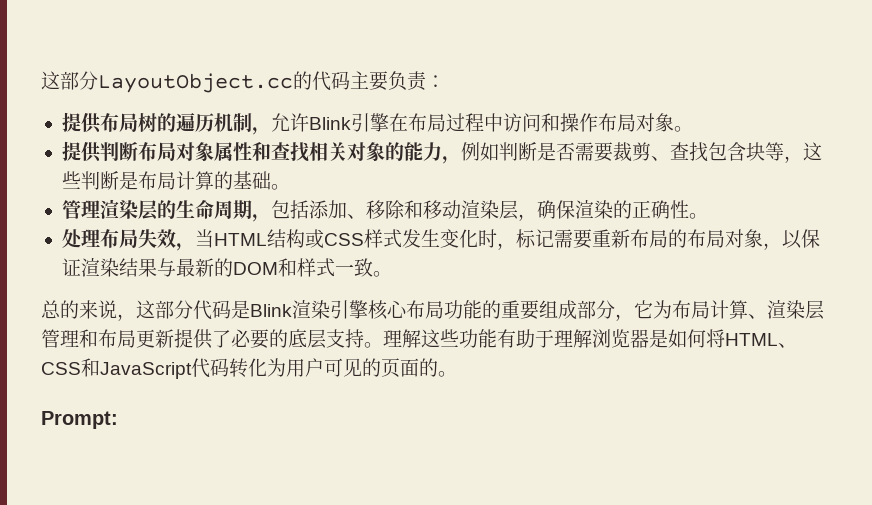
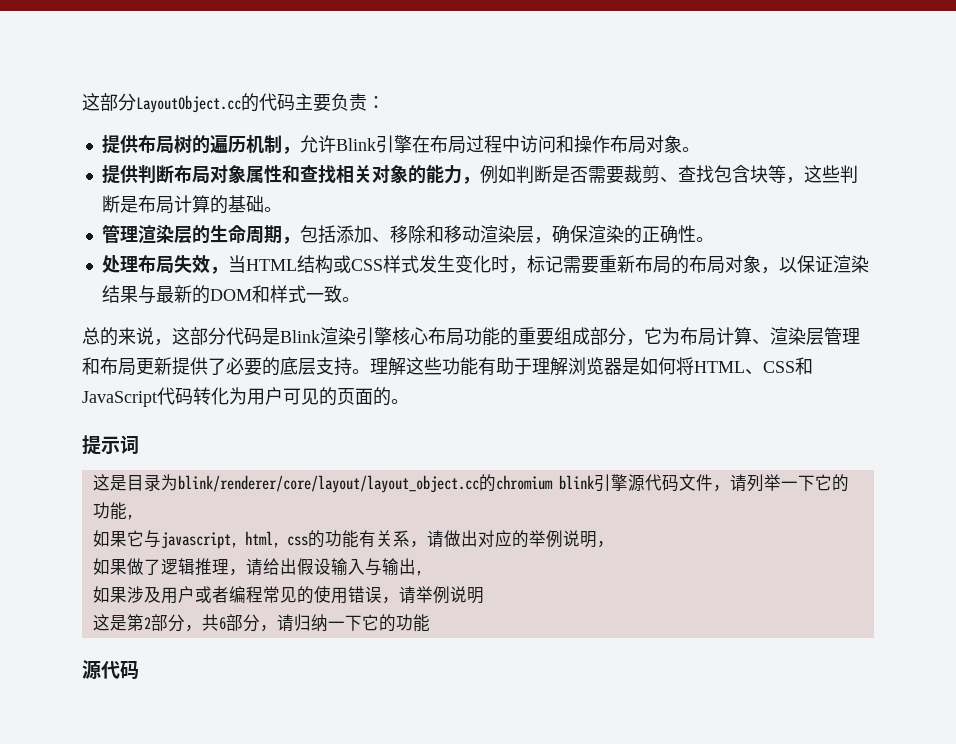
- Prompt:
+ 提示词
+ 这是目录为blink/renderer/core/layout/layout_object.cc的chromium blink引擎源代码文件，请列举一下它的功能,
+ 如果它与javascript, html, css的功能有关系，请做出对应的举例说明，
+ 如果做了逻辑推理，请给出假设输入与输出,
+ 如果涉及用户或者编程常见的使用错误，请举例说明
+ 这是第2部分，共6部分，请归纳一下它的功能
+ 源代码

